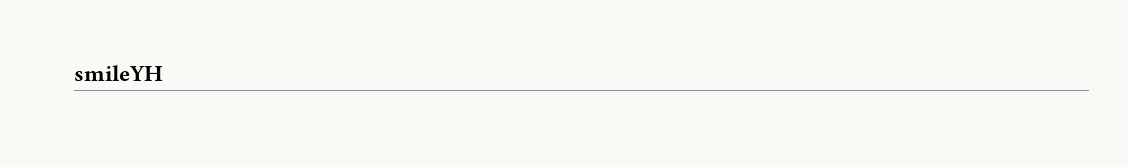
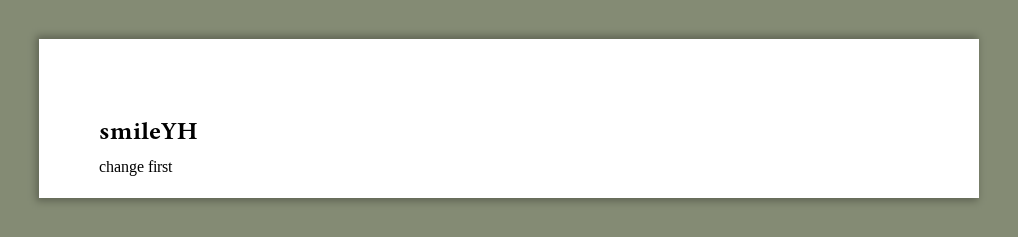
+ change first

